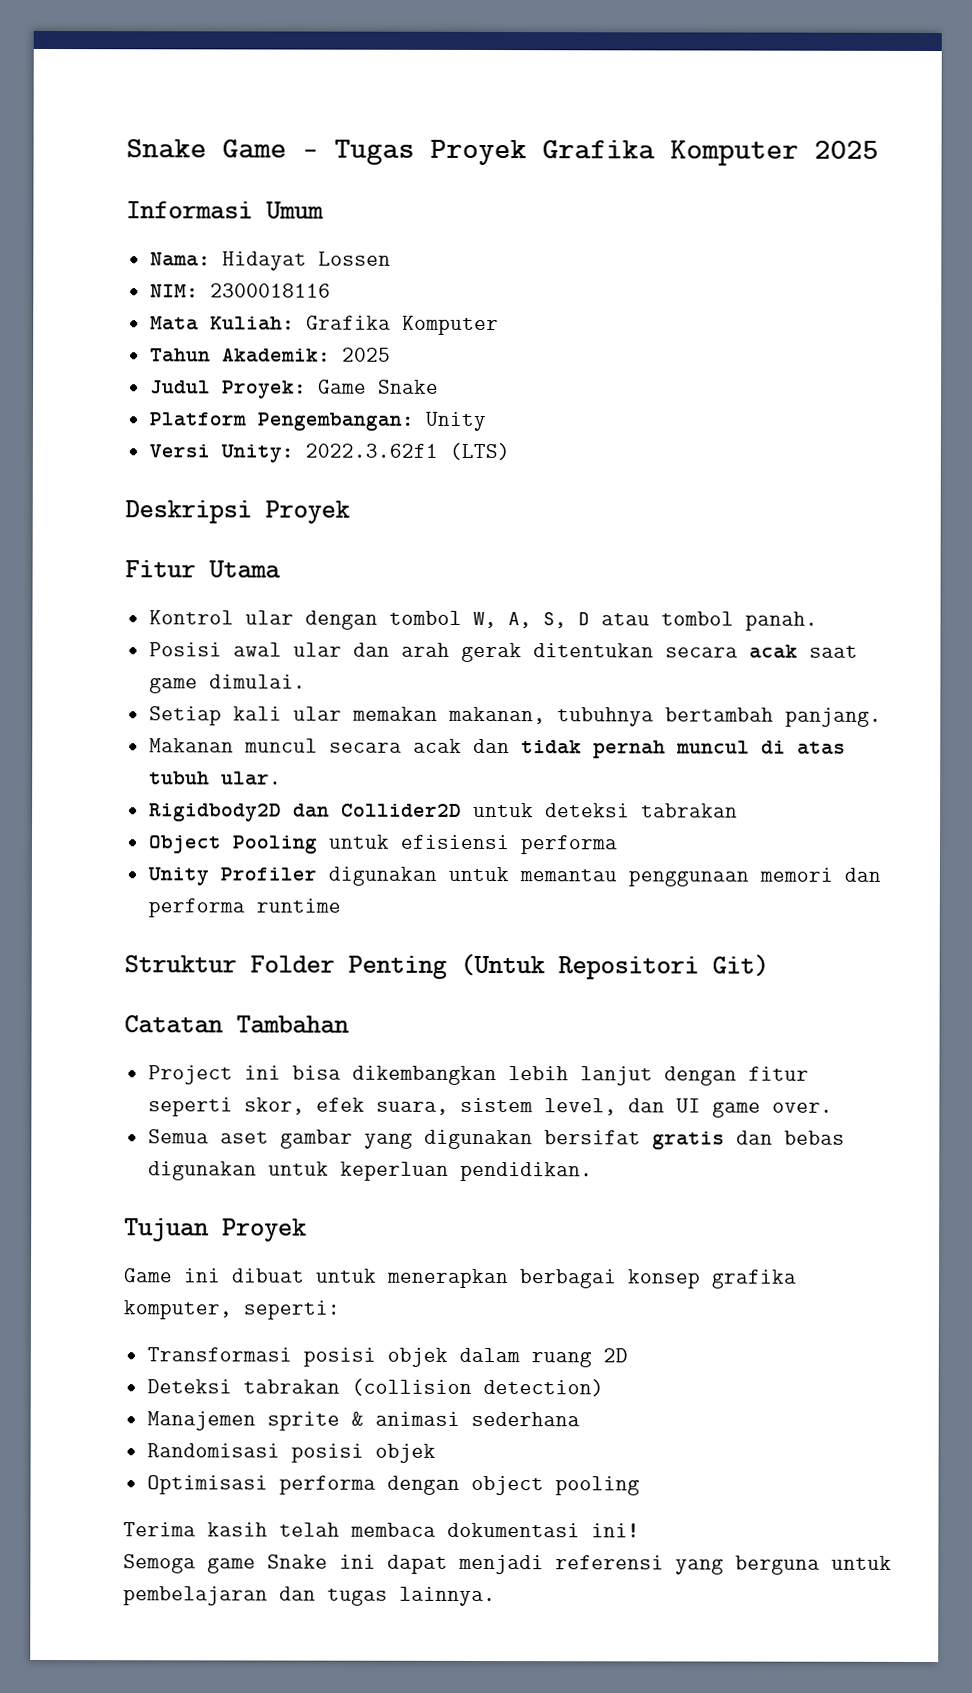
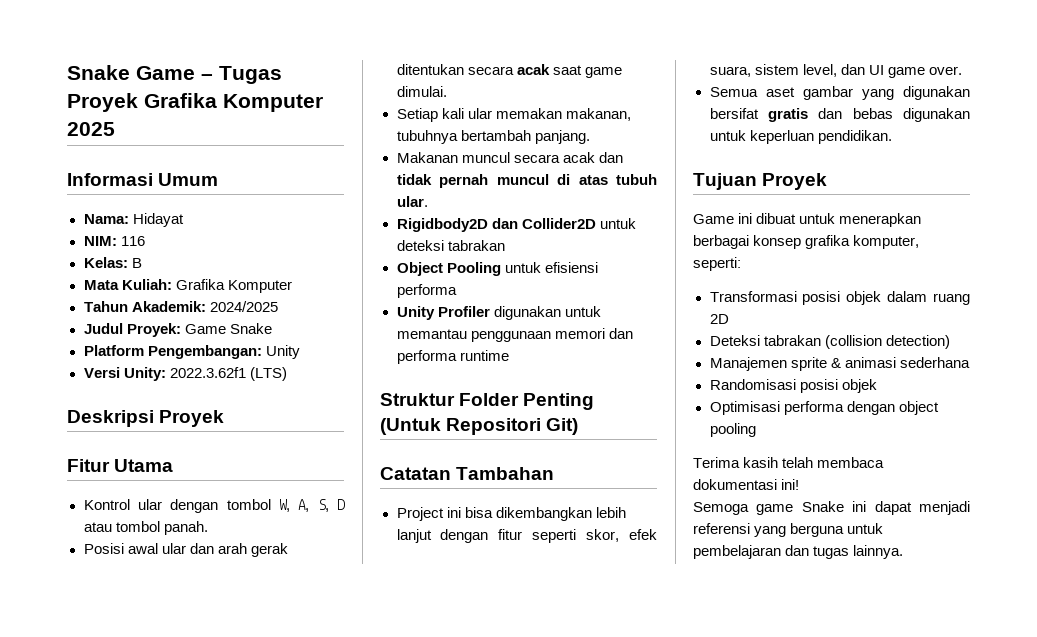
- Nama: Hidayat Lossen
+ Nama: Hidayat
- NIM: 2300018116
+ NIM: 116
+ Kelas: B
- Tahun Akademik: 2025
+ Tahun Akademik: 2024/2025

